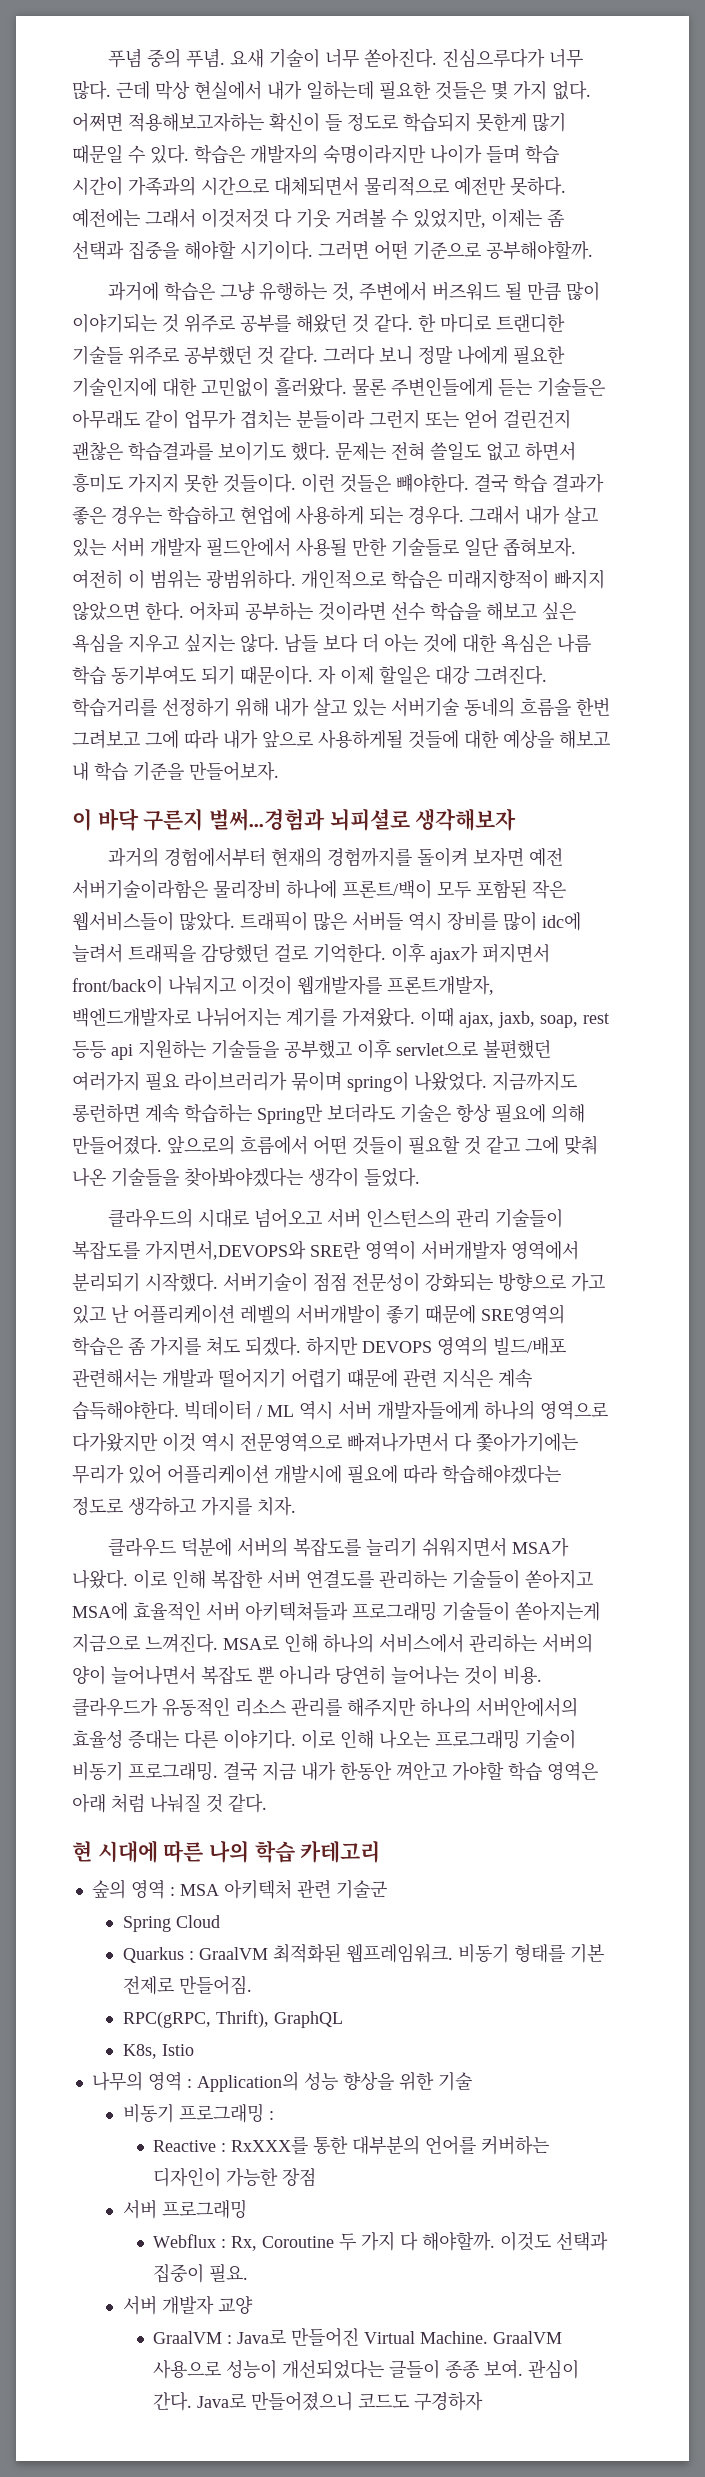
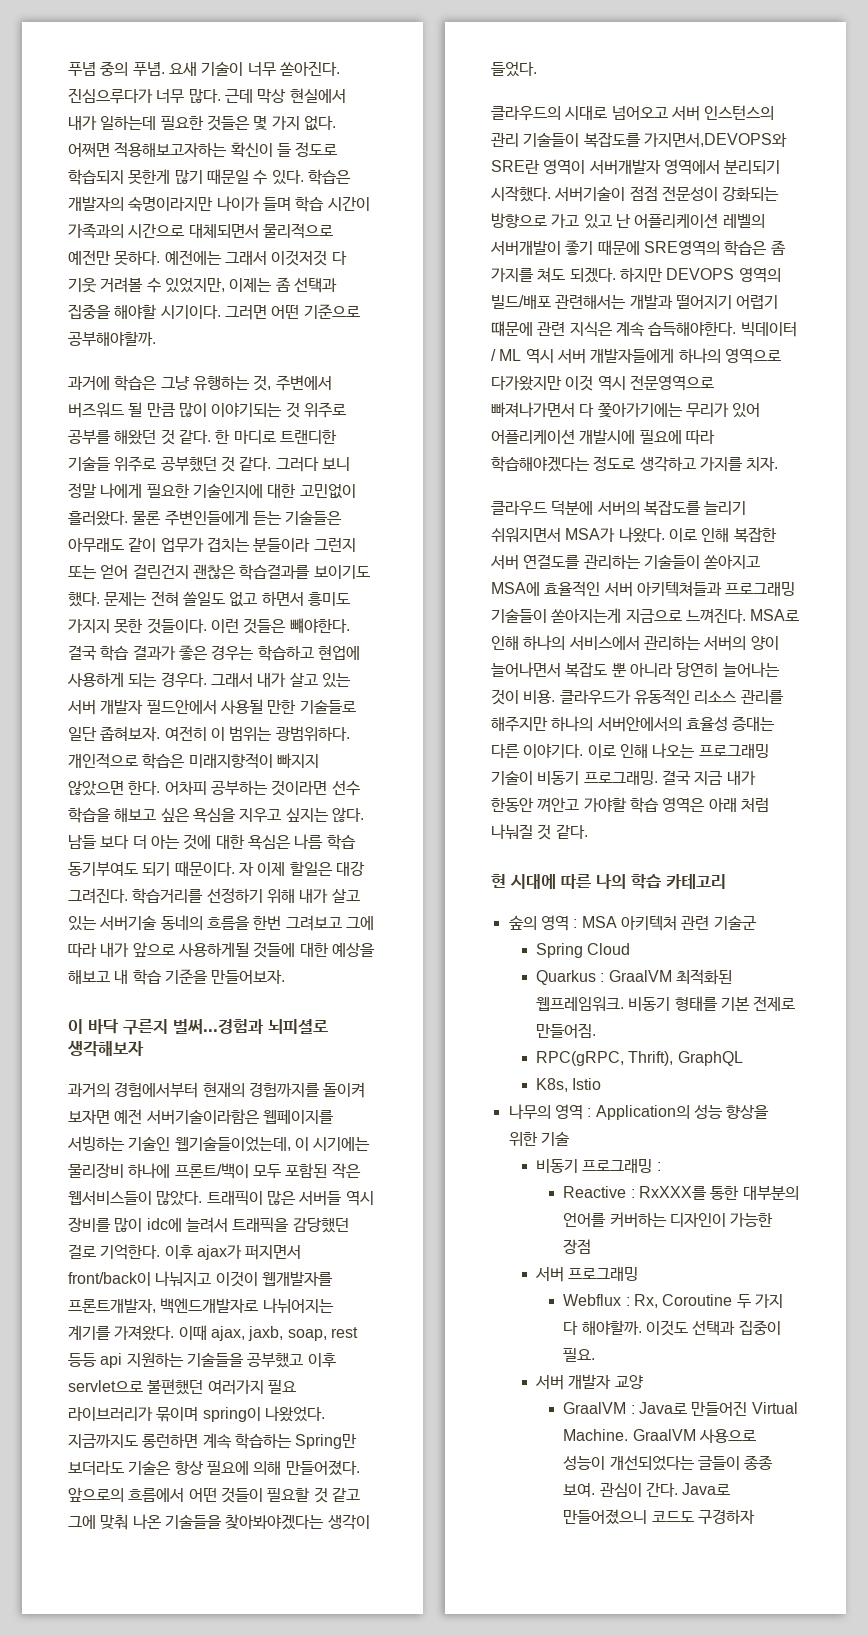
- 과거의 경험에서부터 현재의 경험까지를 돌이켜 보자면 예전 서버기술이라함은 물리장비 하나에 프론트/백이 모두 포함된 작은 웹서비스들이 많았다.
+ 과거의 경험에서부터 현재의 경험까지를 돌이켜 보자면 예전 서버기술이라함은 웹페이지를 서빙하는 기술인 웹기술들이었는데, 이 시기에는 물리장비 하나에 프론트/백이 모두 포함된 작은 웹서비스들이 많았다.

